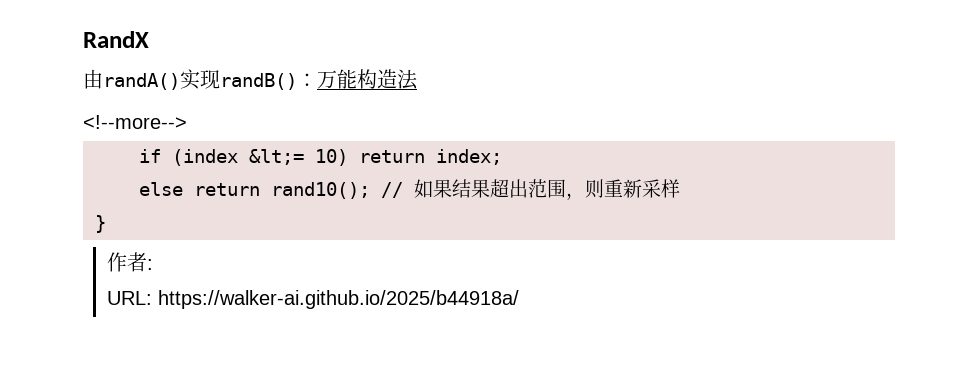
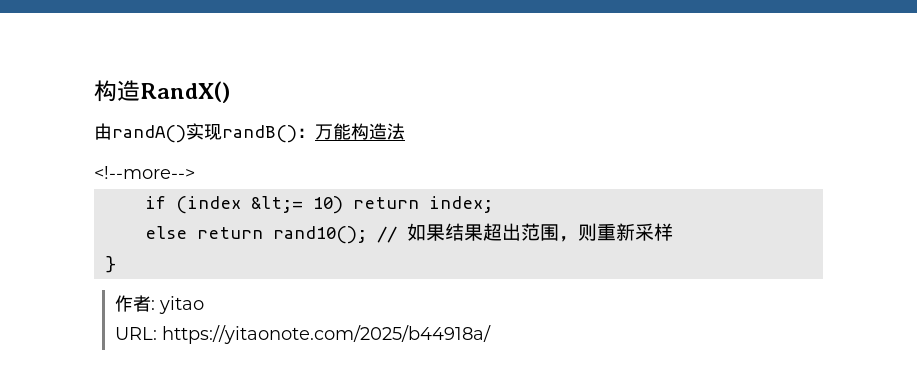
- RandX
+ 构造RandX()
- 作者:
+ 作者: yitao
- URL: https://walker-ai.github.io/2025/b44918a/
+ URL: https://yitaonote.com/2025/b44918a/

